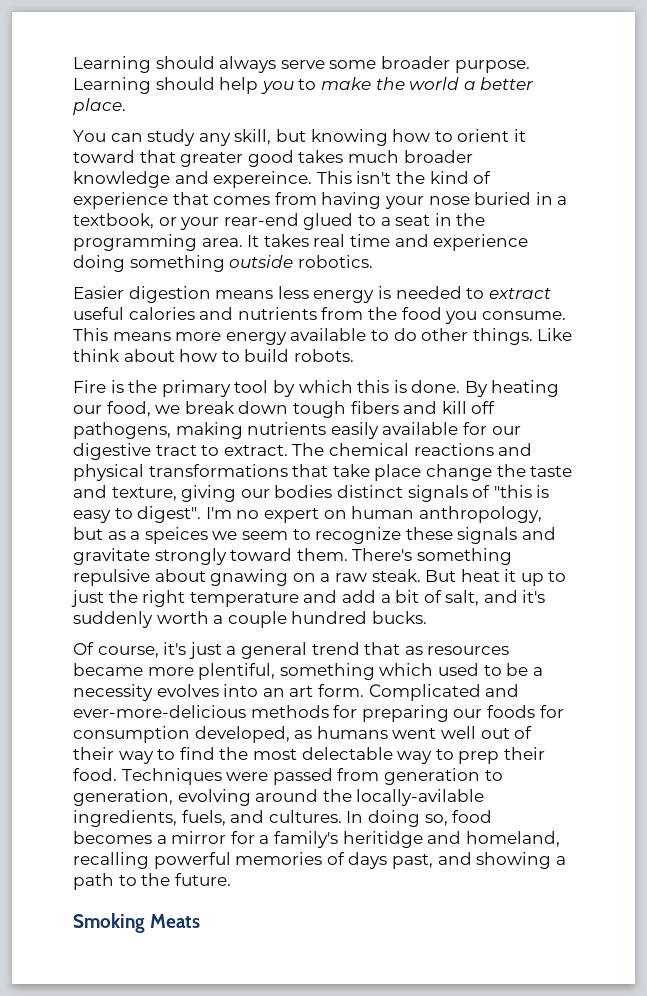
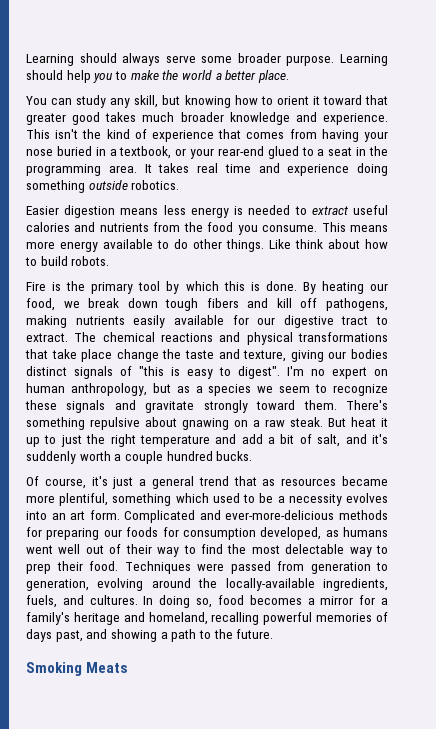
- You can study any skill, but knowing how to orient it toward that greater good takes much broader knowledge and expereince.
+ You can study any skill, but knowing how to orient it toward that greater good takes much broader knowledge and experience.
- I'm no expert on human anthropology, but as a speices we seem to recognize these signals and gravitate strongly toward them.
+ I'm no expert on human anthropology, but as a species we seem to recognize these signals and gravitate strongly toward them.
- Techniques were passed from generation to generation, evolving around the locally-avilable ingredients, fuels, and cultures.
+ Techniques were passed from generation to generation, evolving around the locally-available ingredients, fuels, and cultures.
- In doing so, food becomes a mirror for a family's heritidge and homeland, recalling powerful memories of days past, and showing a path to the future.
+ In doing so, food becomes a mirror for a family's heritage and homeland, recalling powerful memories of days past, and showing a path to the future.

